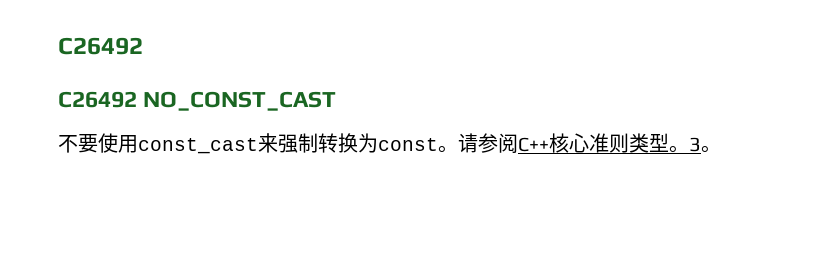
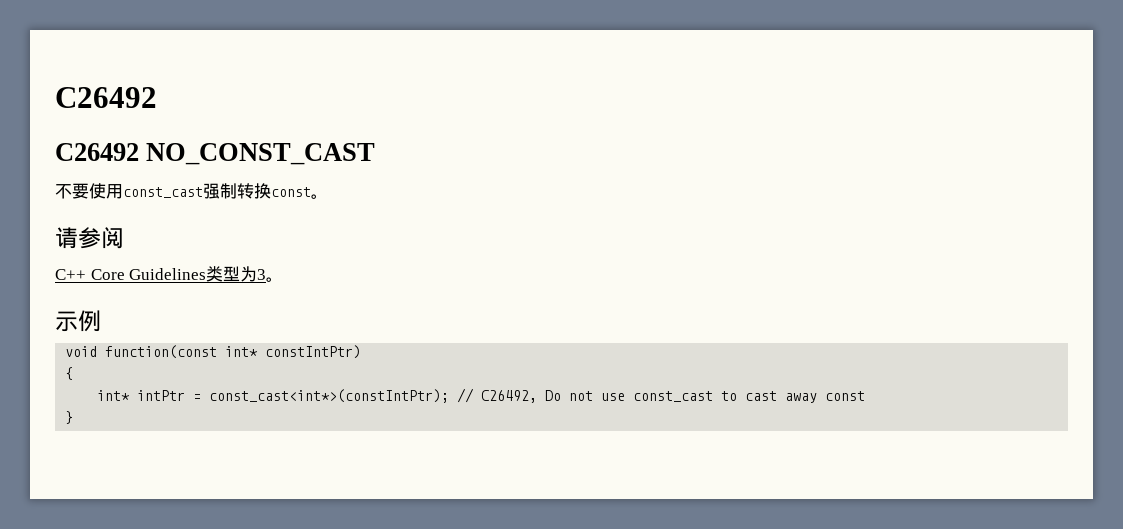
- 不要使用const_cast来强制转换为const。请参阅C++核心准则类型。3。
+ 不要使用const_cast强制转换const。
+ 请参阅
+ C++ Core Guidelines类型为3。
+ 示例
+ void function(const int* constIntPtr)
+ {
+ int* intPtr = const_cast<int*>(constIntPtr); // C26492, Do not use const_cast to cast away const
+ }

